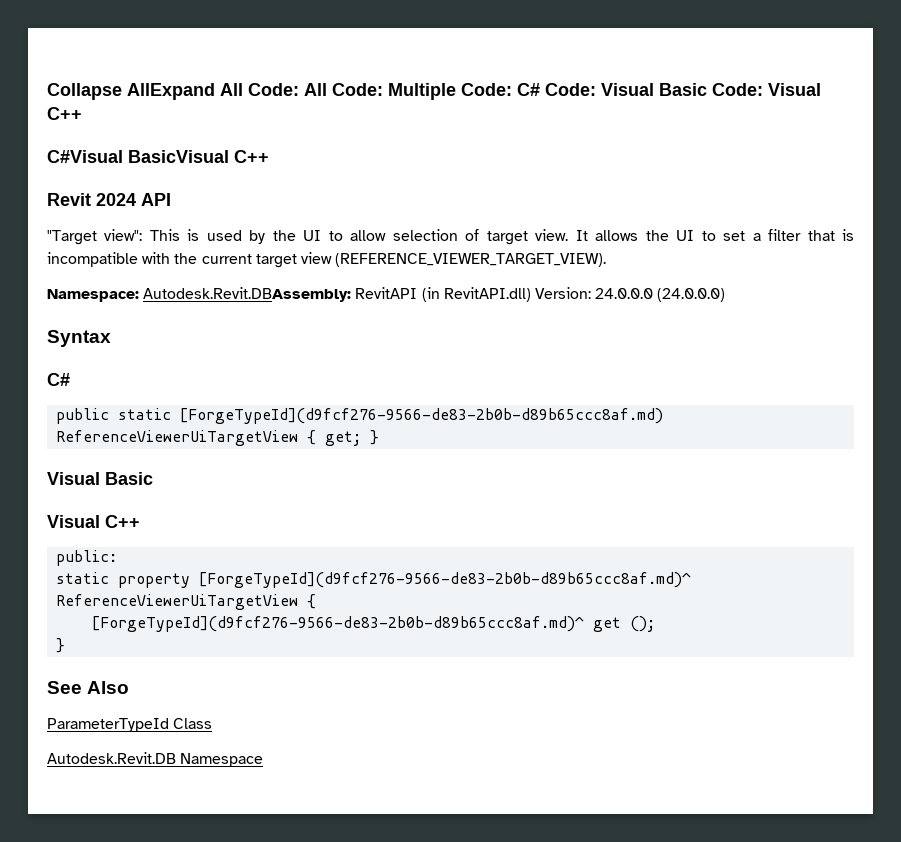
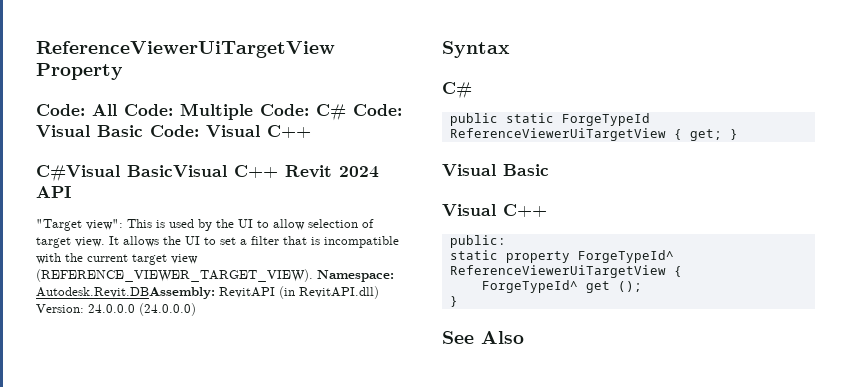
- Collapse AllExpand All Code: All Code: Multiple Code: C# Code: Visual Basic Code: Visual C++
+ ReferenceViewerUiTargetView Property
+ Code: All Code: Multiple Code: C# Code: Visual Basic Code: Visual C++
- C#Visual BasicVisual C++
- Revit 2024 API
+ C#Visual BasicVisual C++ Revit 2024 API
- It allows the UI to set a filter that is incompatible with the current target view (REFERENCE_VIEWER_TARGET_VIEW).
- Namespace: Autodesk.Revit.DBAssembly: RevitAPI (in RevitAPI.dll) Version: 24.0.0.0 (24.0.0.0)
+ It allows the UI to set a filter that is incompatible with the current target view (REFERENCE_VIEWER_TARGET_VIEW). Namespace: Autodesk.Revit.DBAssembly: RevitAPI (in RevitAPI.dll) Version: 24.0.0.0 (24.0.0.0)
- public static [ForgeTypeId](d9fcf276-9566-de83-2b0b-d89b65ccc8af.md) ReferenceViewerUiTargetView { get; }
+ public static ForgeTypeId ReferenceViewerUiTargetView { get; }
- static property [ForgeTypeId](d9fcf276-9566-de83-2b0b-d89b65ccc8af.md)^ ReferenceViewerUiTargetView {
+ static property ForgeTypeId^ ReferenceViewerUiTargetView {
- [ForgeTypeId](d9fcf276-9566-de83-2b0b-d89b65ccc8af.md)^ get ();
+ ForgeTypeId^ get ();
- ParameterTypeId Class
- Autodesk.Revit.DB Namespace

